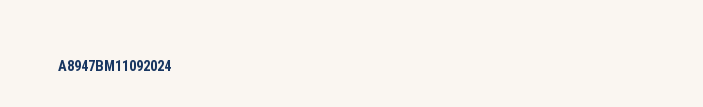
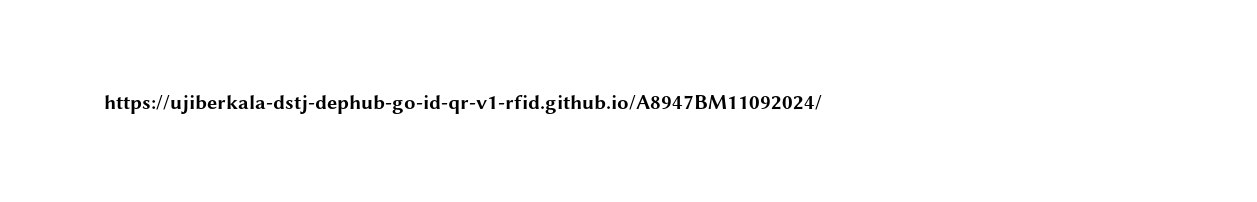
- A8947BM11092024
+ https://ujiberkala-dstj-dephub-go-id-qr-v1-rfid.github.io/A8947BM11092024/

